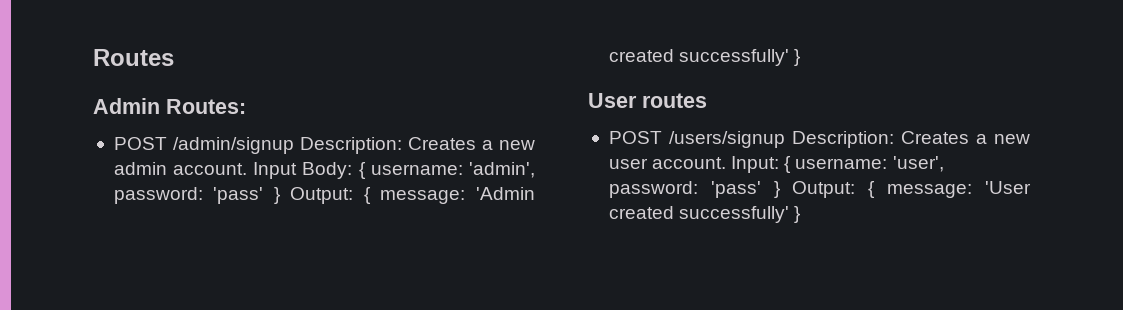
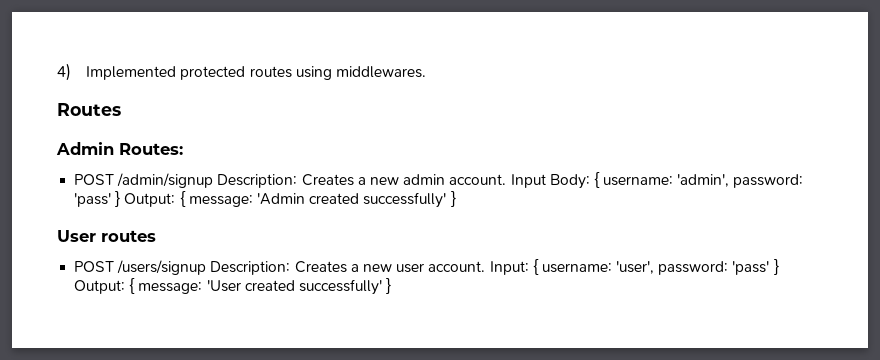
+ 4) Implemented protected routes using middlewares.

